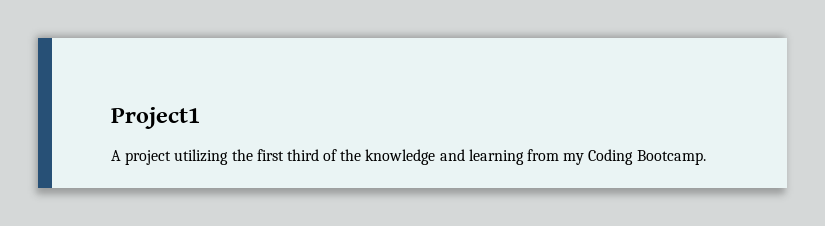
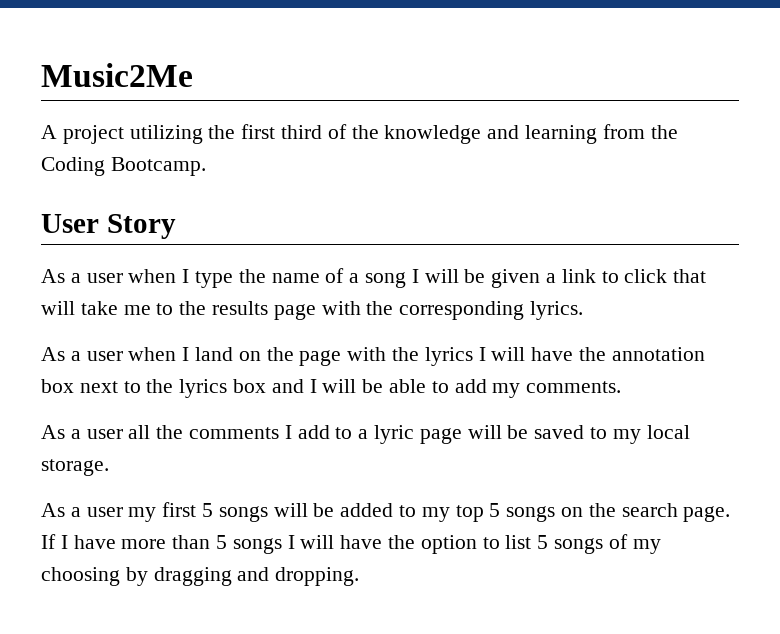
- Project1
+ Music2Me
- A project utilizing the first third of the knowledge and learning from my Coding Bootcamp.
+ A project utilizing the first third of the knowledge and learning from the Coding Bootcamp.
+ User Story
+ As a user when I type the name of a song I will be given a link to click that will take me to the results page with the corresponding lyrics.
+ As a user when I land on the page with the lyrics I will have the annotation box next to the lyrics box and I will be able to add my comments.
+ As a user all the comments I add to a lyric page will be saved to my local storage.
+ As a user my first 5 songs will be added to my top 5 songs on the search page. If I have more than 5 songs I will have the option to list 5 songs of my choosing by dragging and dropping.

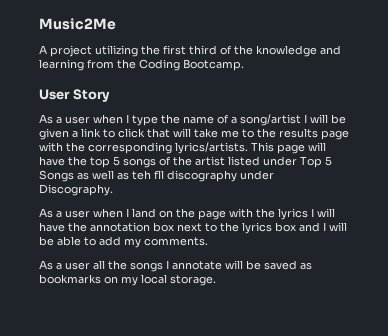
- As a user when I type the name of a song I will be given a link to click that will take me to the results page with the corresponding lyrics.
+ As a user when I type the name of a song/artist I will be given a link to click that will take me to the results page with the corresponding lyrics/artists. This page will have the top 5 songs of the artist listed under Top 5 Songs as well as teh fll discography under Discography.
- As a user all the comments I add to a lyric page will be saved to my local storage.
- As a user my first 5 songs will be added to my top 5 songs on the search page. If I have more than 5 songs I will have the option to list 5 songs of my choosing by dragging and dropping.
+ As a user all the songs I annotate will be saved as bookmarks on my local storage.

